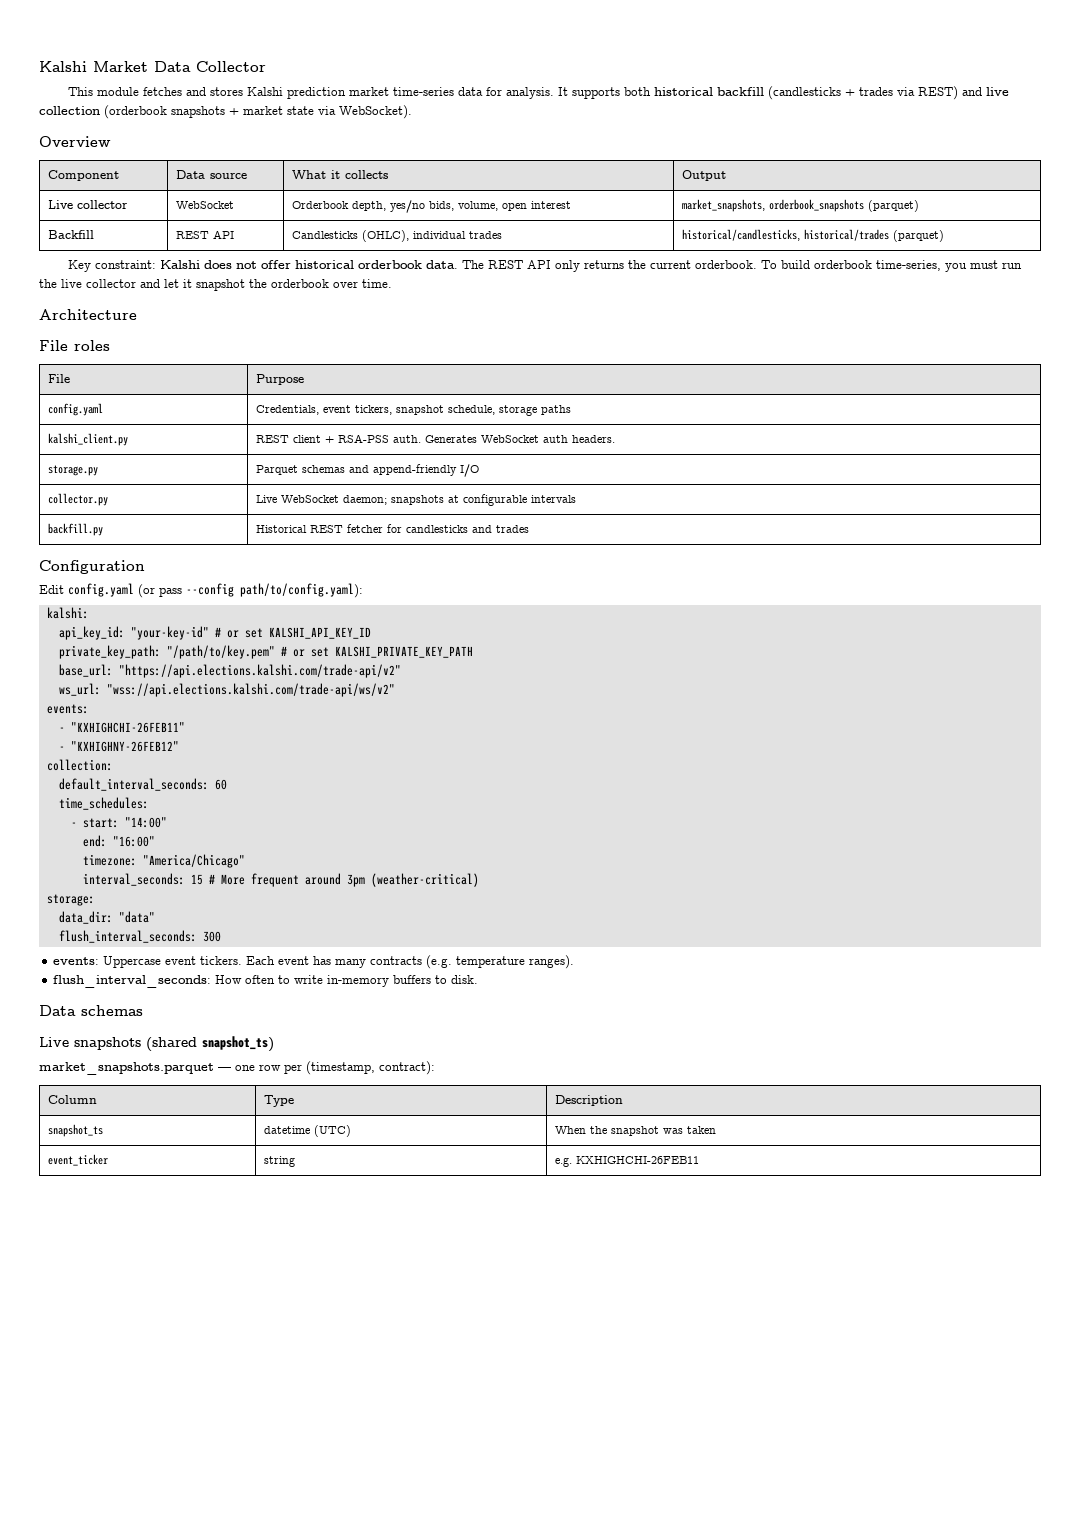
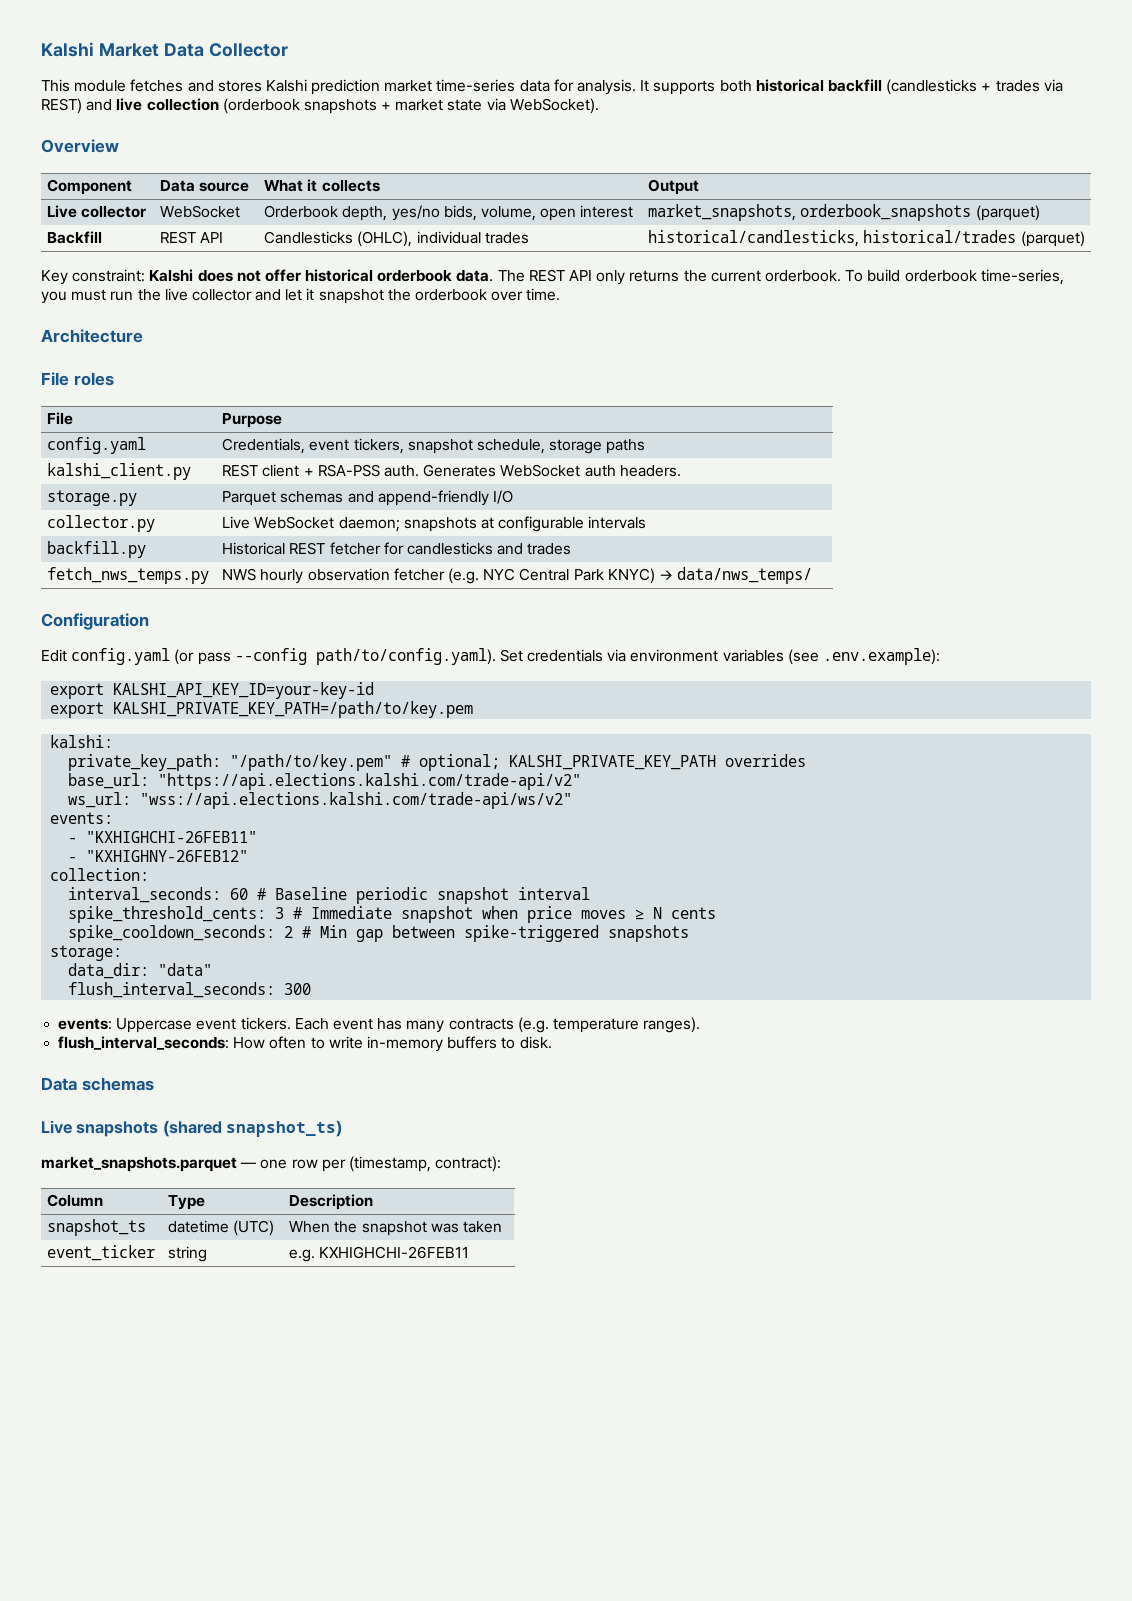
+ fetch_nws_temps.py | NWS hourly observation fetcher (e.g. NYC Central Park KNYC) → data/nws_temps/
- Edit config.yaml (or pass --config path/to/config.yaml):
+ Edit config.yaml (or pass --config path/to/config.yaml). Set credentials via environment variables (see .env.example):
+ export KALSHI_API_KEY_ID=your-key-id
+ export KALSHI_PRIVATE_KEY_PATH=/path/to/key.pem
  kalshi:
- api_key_id: "your-key-id" # or set KALSHI_API_KEY_ID
- private_key_path: "/path/to/key.pem" # or set KALSHI_PRIVATE_KEY_PATH
+ private_key_path: "/path/to/key.pem" # optional; KALSHI_PRIVATE_KEY_PATH overrides
- default_interval_seconds: 60
- time_schedules:
- - start: "14:00"
- end: "16:00"
- timezone: "America/Chicago"
- interval_seconds: 15 # More frequent around 3pm (weather-critical)
+ interval_seconds: 60 # Baseline periodic snapshot interval
+ spike_threshold_cents: 3 # Immediate snapshot when price moves ≥ N cents
+ spike_cooldown_seconds: 2 # Min gap between spike-triggered snapshots

